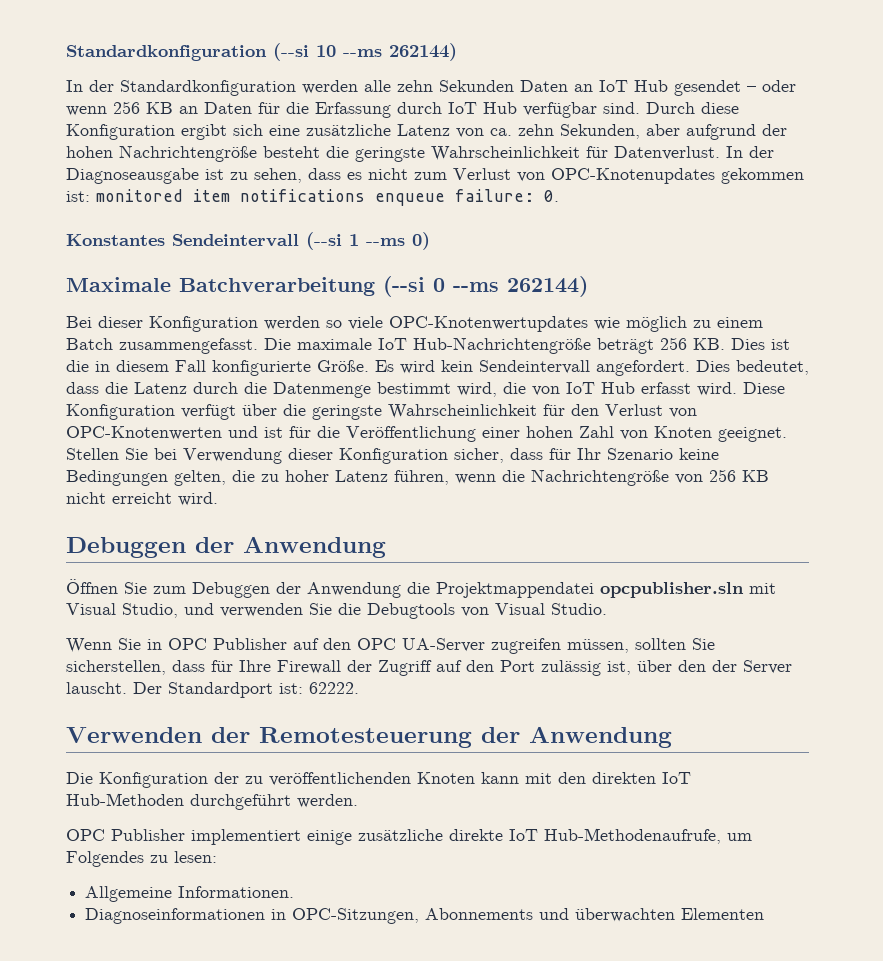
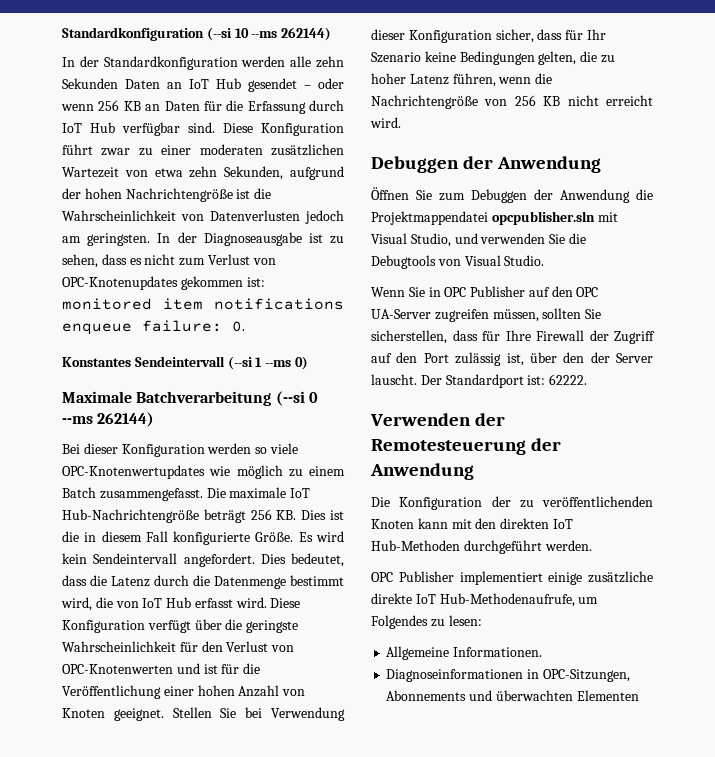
- Durch diese Konfiguration ergibt sich eine zusätzliche Latenz von ca. zehn Sekunden, aber aufgrund der hohen Nachrichtengröße besteht die geringste Wahrscheinlichkeit für Datenverlust.
+ Diese Konfiguration führt zwar zu einer moderaten zusätzlichen Wartezeit von etwa zehn Sekunden, aufgrund der hohen Nachrichtengröße ist die Wahrscheinlichkeit von Datenverlusten jedoch am geringsten.
- Diese Konfiguration verfügt über die geringste Wahrscheinlichkeit für den Verlust von OPC-Knotenwerten und ist für die Veröffentlichung einer hohen Zahl von Knoten geeignet.
+ Diese Konfiguration verfügt über die geringste Wahrscheinlichkeit für den Verlust von OPC-Knotenwerten und ist für die Veröffentlichung einer hohen Anzahl von Knoten geeignet.

